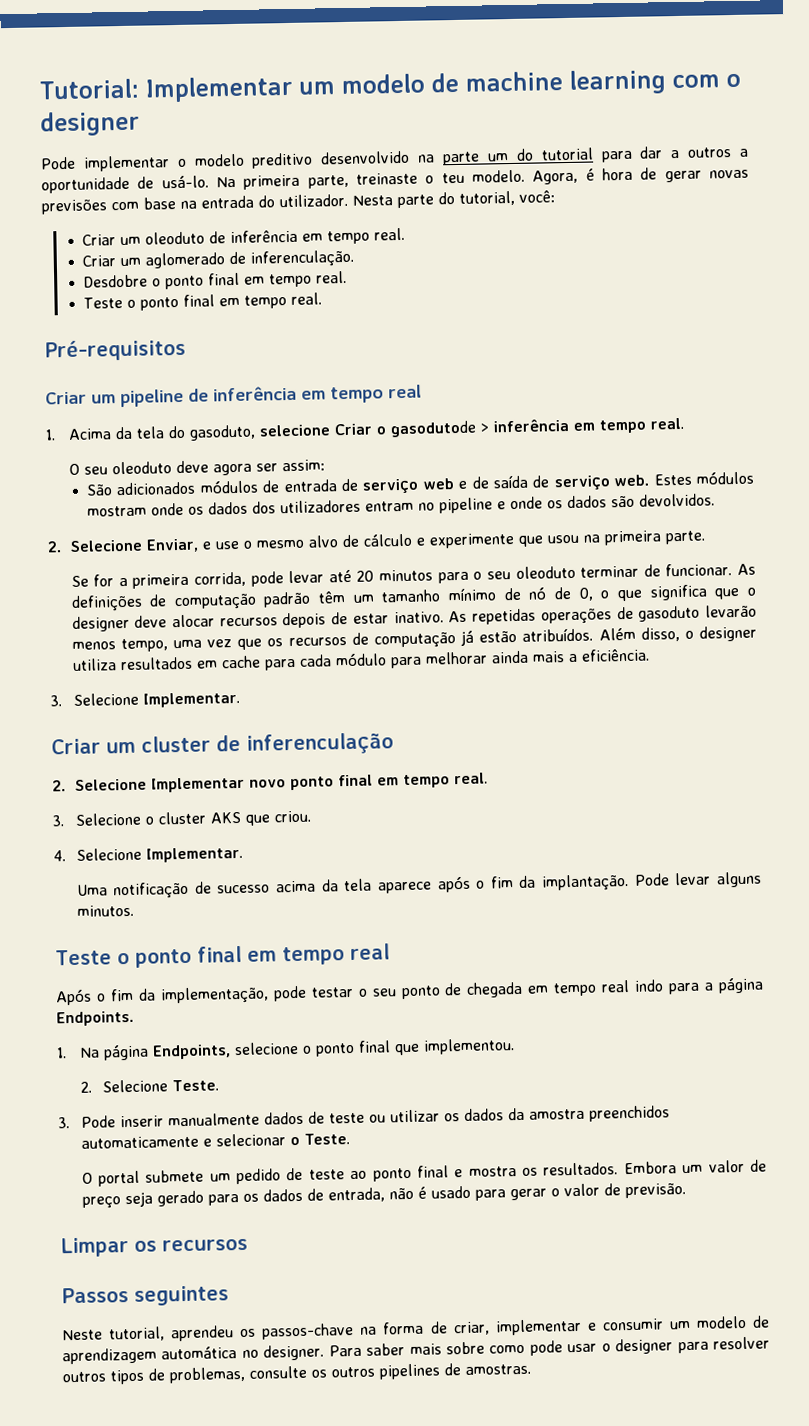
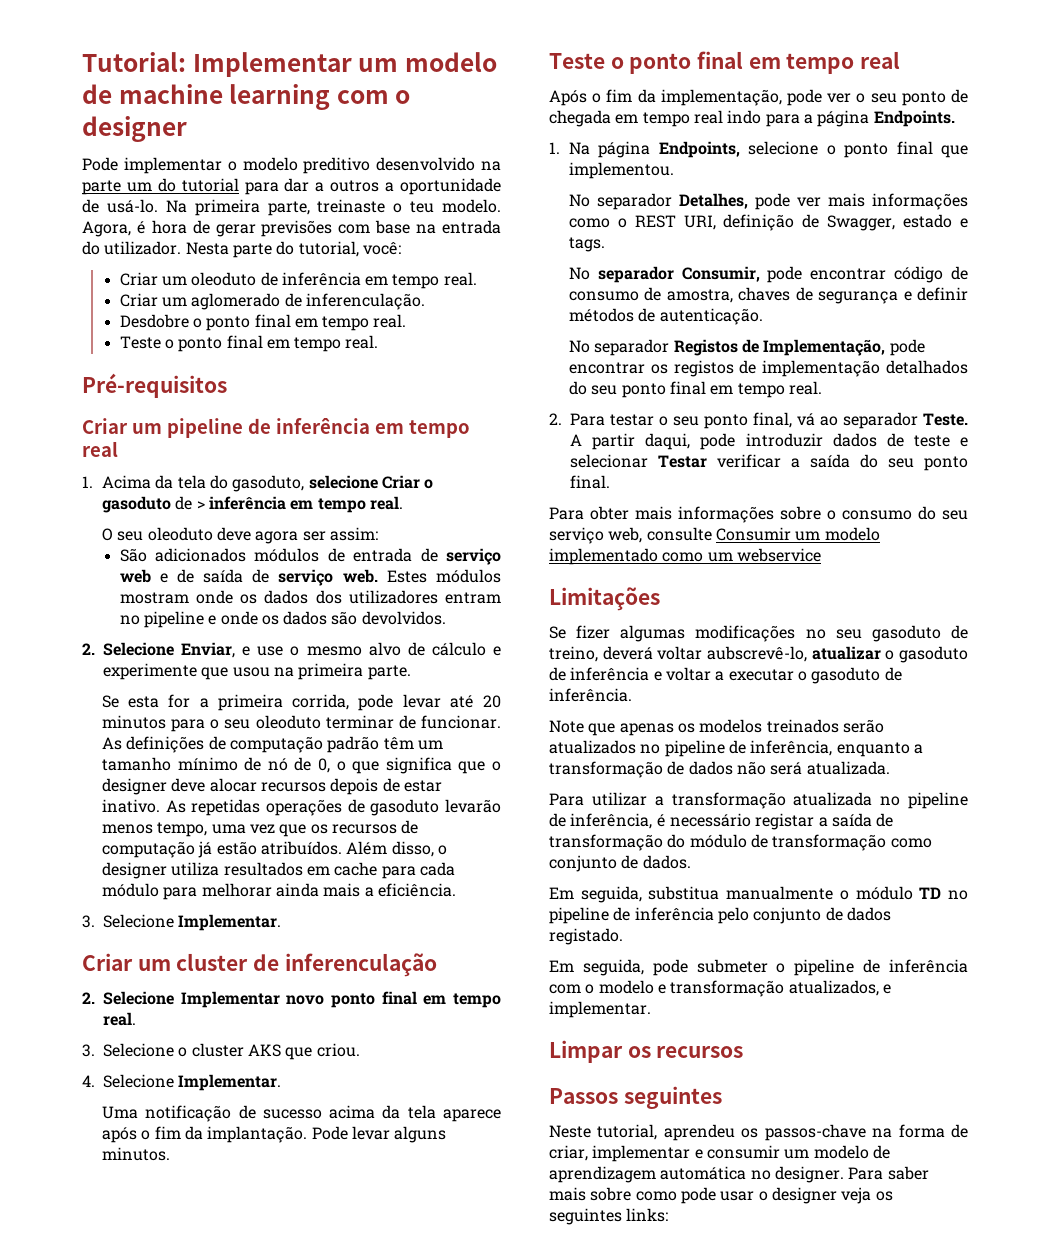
- Agora, é hora de gerar novas previsões com base na entrada do utilizador.
+ Agora, é hora de gerar previsões com base na entrada do utilizador.
- 1. Acima da tela do gasoduto, selecione Criar o gasodutode > inferência em tempo real.
+ 1. Acima da tela do gasoduto, selecione Criar o gasoduto de > inferência em tempo real.
- Se for a primeira corrida, pode levar até 20 minutos para o seu oleoduto terminar de funcionar.
+ Se esta for a primeira corrida, pode levar até 20 minutos para o seu oleoduto terminar de funcionar.
- Após o fim da implementação, pode testar o seu ponto de chegada em tempo real indo para a página Endpoints.
+ Após o fim da implementação, pode ver o seu ponto de chegada em tempo real indo para a página Endpoints.
- 2. Selecione Teste.
- 3. Pode inserir manualmente dados de teste ou utilizar os dados da amostra preenchidos automaticamente e selecionar o Teste.
- O portal submete um pedido de teste ao ponto final e mostra os resultados. Embora um valor de preço seja gerado para os dados de entrada, não é usado para gerar o valor de previsão.
+ No separador Detalhes, pode ver mais informações como o REST URI, definição de Swagger, estado e tags.
+ No separador Consumir, pode encontrar código de consumo de amostra, chaves de segurança e definir métodos de autenticação.
+ No separador Registos de Implementação, pode encontrar os registos de implementação detalhados do seu ponto final em tempo real.
+ 2. Para testar o seu ponto final, vá ao separador Teste. A partir daqui, pode introduzir dados de teste e selecionar Testar verificar a saída do seu ponto final.
+ Para obter mais informações sobre o consumo do seu serviço web, consulte Consumir um modelo implementado como um webservice
+ Limitações
+ Se fizer algumas modificações no seu gasoduto de treino, deverá voltar aubscrevê-lo, atualizar o gasoduto de inferência e voltar a executar o gasoduto de inferência.
+ Note que apenas os modelos treinados serão atualizados no pipeline de inferência, enquanto a transformação de dados não será atualizada.
+ Para utilizar a transformação atualizada no pipeline de inferência, é necessário registar a saída de transformação do módulo de transformação como conjunto de dados.
+ Em seguida, substitua manualmente o módulo TD no pipeline de inferência pelo conjunto de dados registado.
+ Em seguida, pode submeter o pipeline de inferência com o modelo e transformação atualizados, e implementar.
- Para saber mais sobre como pode usar o designer para resolver outros tipos de problemas, consulte os outros pipelines de amostras.
+ Para saber mais sobre como pode usar o designer veja os seguintes links:

